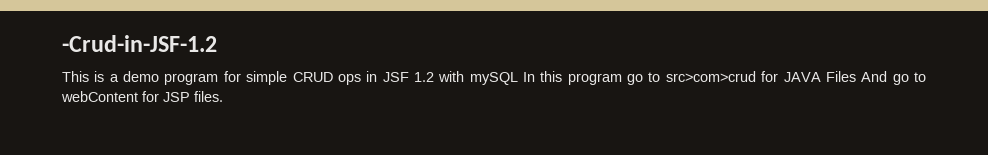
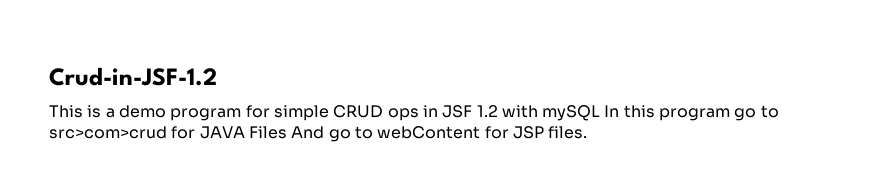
- -Crud-in-JSF-1.2
+ Crud-in-JSF-1.2

